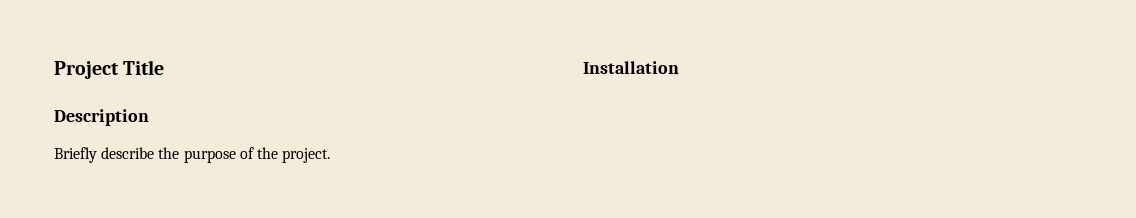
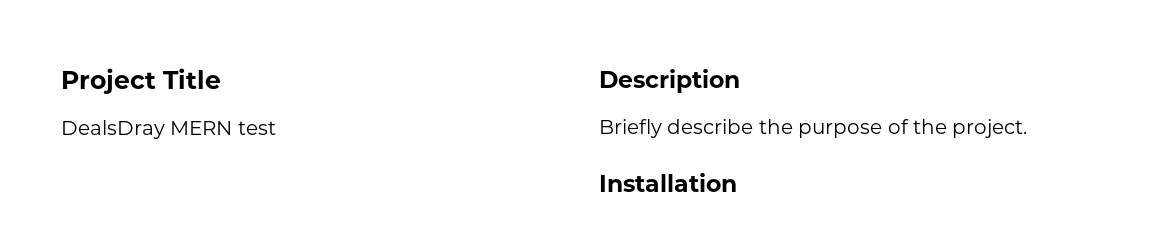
+ DealsDray MERN test

